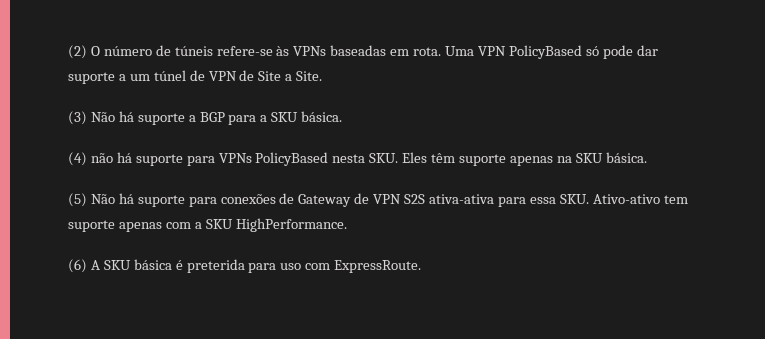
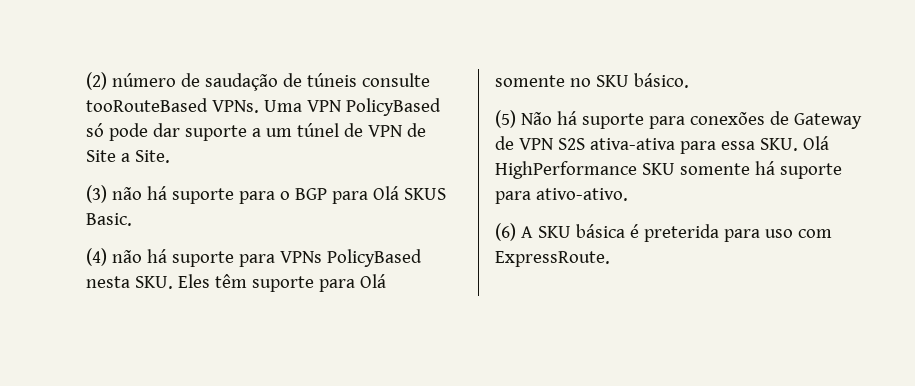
- (2) O número de túneis refere-se às VPNs baseadas em rota.
+ (2) número de saudação de túneis consulte tooRouteBased VPNs.
- (3) Não há suporte a BGP para a SKU básica.
+ (3) não há suporte para o BGP para Olá SKUS Basic.
- (4) não há suporte para VPNs PolicyBased nesta SKU. Eles têm suporte apenas na SKU básica.
+ (4) não há suporte para VPNs PolicyBased nesta SKU. Eles têm suporte para Olá somente no SKU básico.
- (5) Não há suporte para conexões de Gateway de VPN S2S ativa-ativa para essa SKU. Ativo-ativo tem suporte apenas com a SKU HighPerformance.
+ (5) Não há suporte para conexões de Gateway de VPN S2S ativa-ativa para essa SKU. Olá HighPerformance SKU somente há suporte para ativo-ativo.

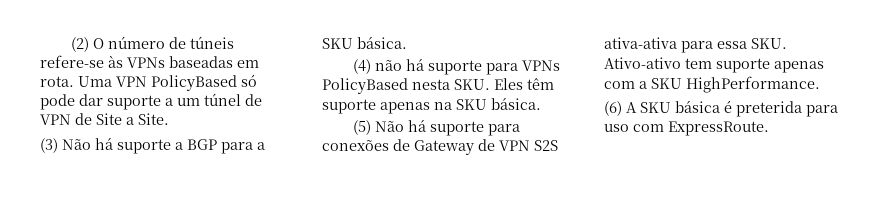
- (2) número de saudação de túneis consulte tooRouteBased VPNs.
+ (2) O número de túneis refere-se às VPNs baseadas em rota.
- (3) não há suporte para o BGP para Olá SKUS Basic.
+ (3) Não há suporte a BGP para a SKU básica.
- (4) não há suporte para VPNs PolicyBased nesta SKU. Eles têm suporte para Olá somente no SKU básico.
+ (4) não há suporte para VPNs PolicyBased nesta SKU. Eles têm suporte apenas na SKU básica.
- (5) Não há suporte para conexões de Gateway de VPN S2S ativa-ativa para essa SKU. Olá HighPerformance SKU somente há suporte para ativo-ativo.
+ (5) Não há suporte para conexões de Gateway de VPN S2S ativa-ativa para essa SKU. Ativo-ativo tem suporte apenas com a SKU HighPerformance.

